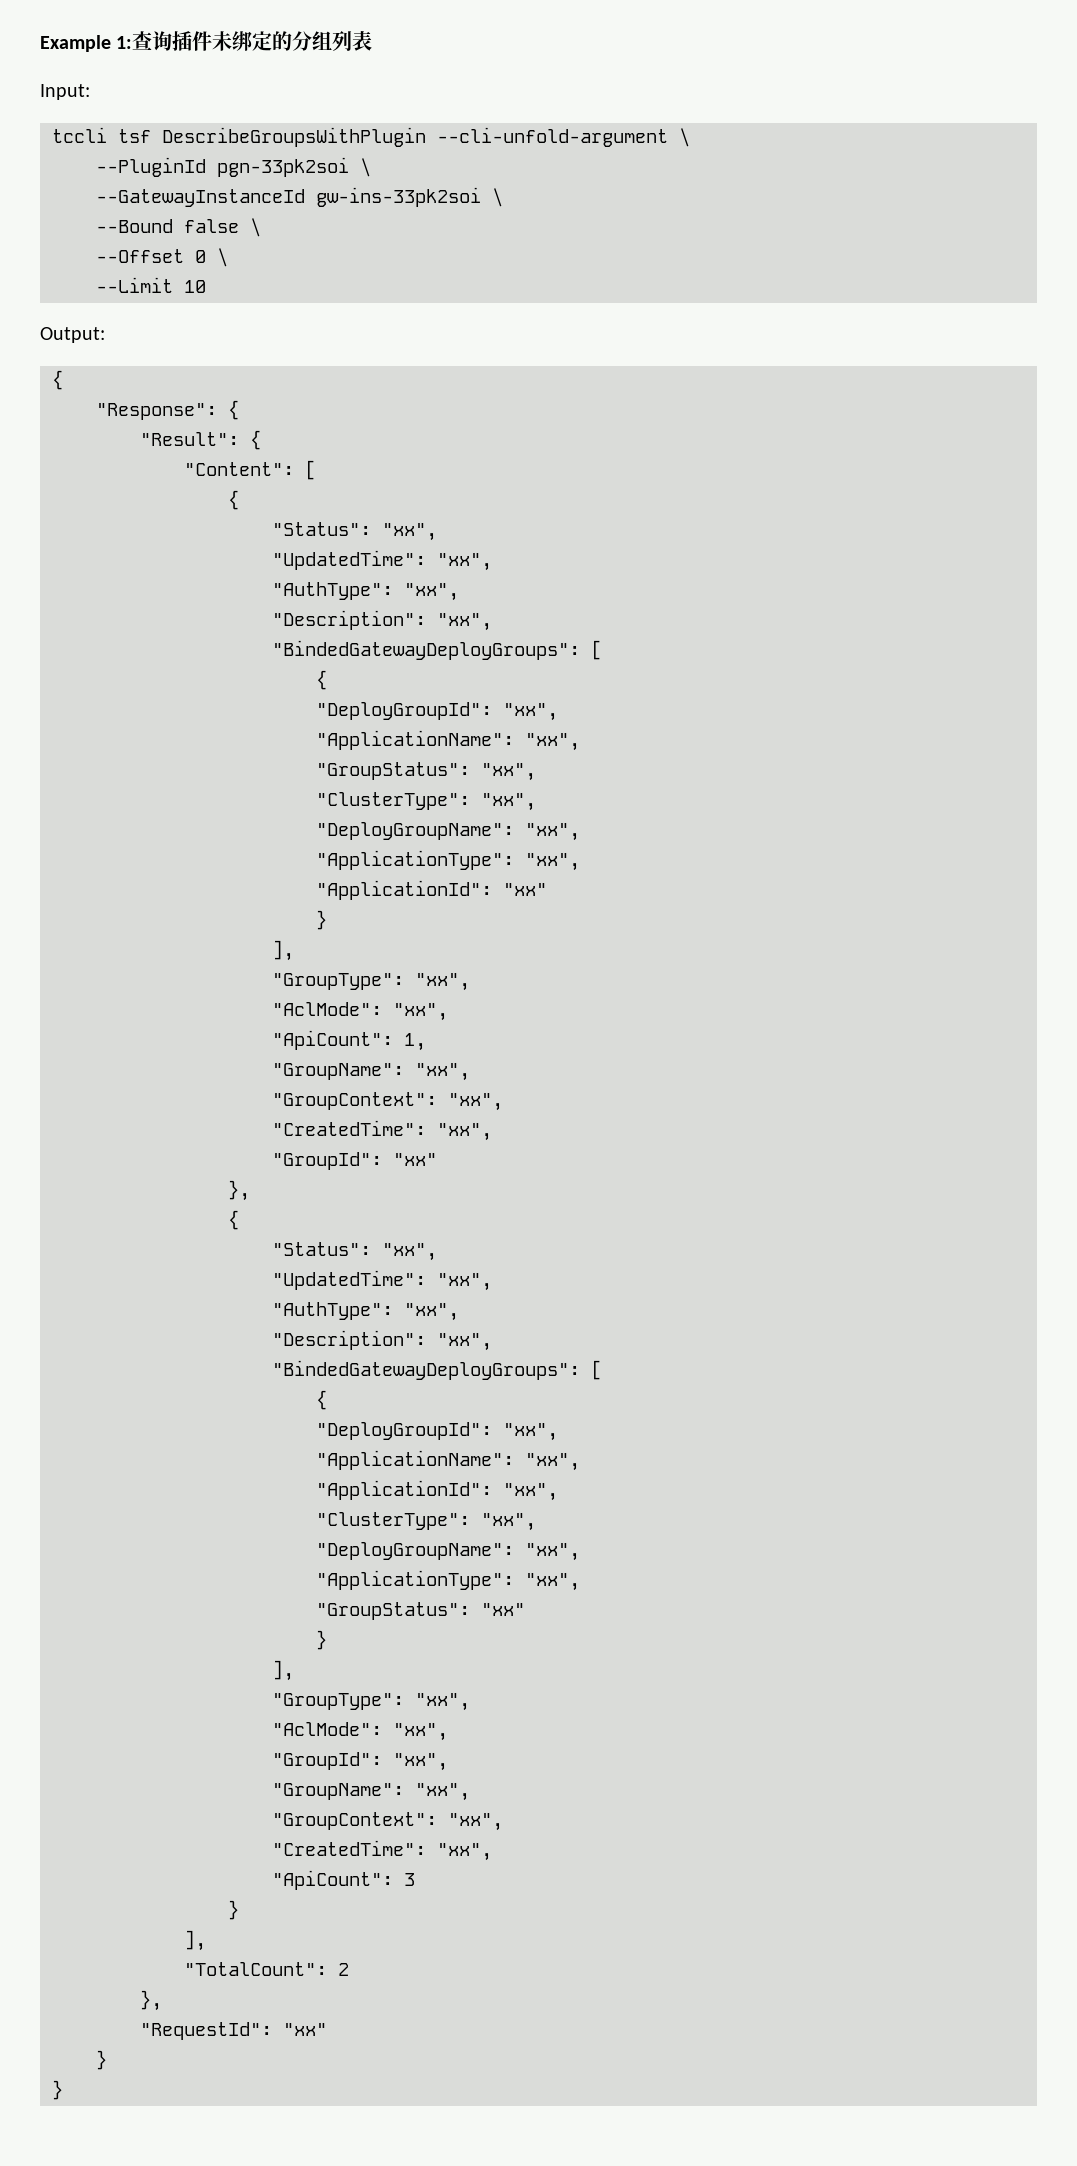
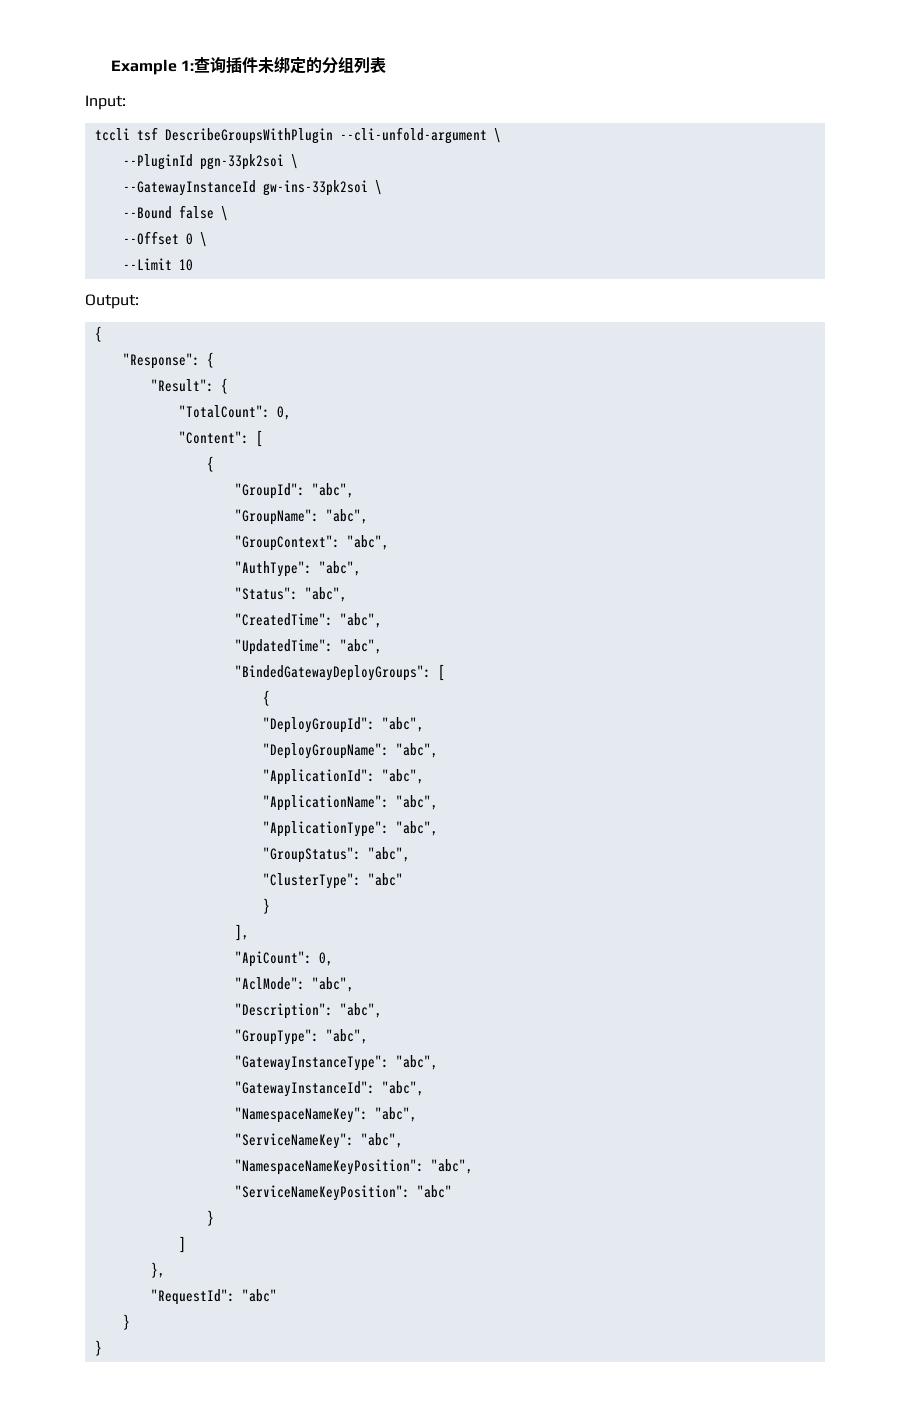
+ "TotalCount": 0,
  "Content": [
  {
- "Status": "xx",
- "UpdatedTime": "xx",
- "AuthType": "xx",
- "Description": "xx",
+ "GroupId": "abc",
+ "GroupName": "abc",
+ "GroupContext": "abc",
+ "AuthType": "abc",
+ "Status": "abc",
+ "CreatedTime": "abc",
+ "UpdatedTime": "abc",
  "BindedGatewayDeployGroups": [
  {
- "DeployGroupId": "xx",
- "ApplicationName": "xx",
- "GroupStatus": "xx",
- "ClusterType": "xx",
- "DeployGroupName": "xx",
- "ApplicationType": "xx",
- "ApplicationId": "xx"
+ "DeployGroupId": "abc",
+ "DeployGroupName": "abc",
+ "ApplicationId": "abc",
+ "ApplicationName": "abc",
+ "ApplicationType": "abc",
+ "GroupStatus": "abc",
+ "ClusterType": "abc"
  }
  ],
- "GroupType": "xx",
- "AclMode": "xx",
- "ApiCount": 1,
- "GroupName": "xx",
- "GroupContext": "xx",
- "CreatedTime": "xx",
- "GroupId": "xx"
- },
- {
- "Status": "xx",
- "UpdatedTime": "xx",
- "AuthType": "xx",
- "Description": "xx",
- "BindedGatewayDeployGroups": [
- {
- "DeployGroupId": "xx",
- "ApplicationName": "xx",
- "ApplicationId": "xx",
- "ClusterType": "xx",
- "DeployGroupName": "xx",
- "ApplicationType": "xx",
- "GroupStatus": "xx"
+ "ApiCount": 0,
+ "AclMode": "abc",
+ "Description": "abc",
+ "GroupType": "abc",
+ "GatewayInstanceType": "abc",
+ "GatewayInstanceId": "abc",
+ "NamespaceNameKey": "abc",
+ "ServiceNameKey": "abc",
+ "NamespaceNameKeyPosition": "abc",
+ "ServiceNameKeyPosition": "abc"
  }
- ],
- "GroupType": "xx",
- "AclMode": "xx",
- "GroupId": "xx",
- "GroupName": "xx",
- "GroupContext": "xx",
- "CreatedTime": "xx",
- "ApiCount": 3
- }
- ],
- "TotalCount": 2
+ ]
- "RequestId": "xx"
+ "RequestId": "abc"

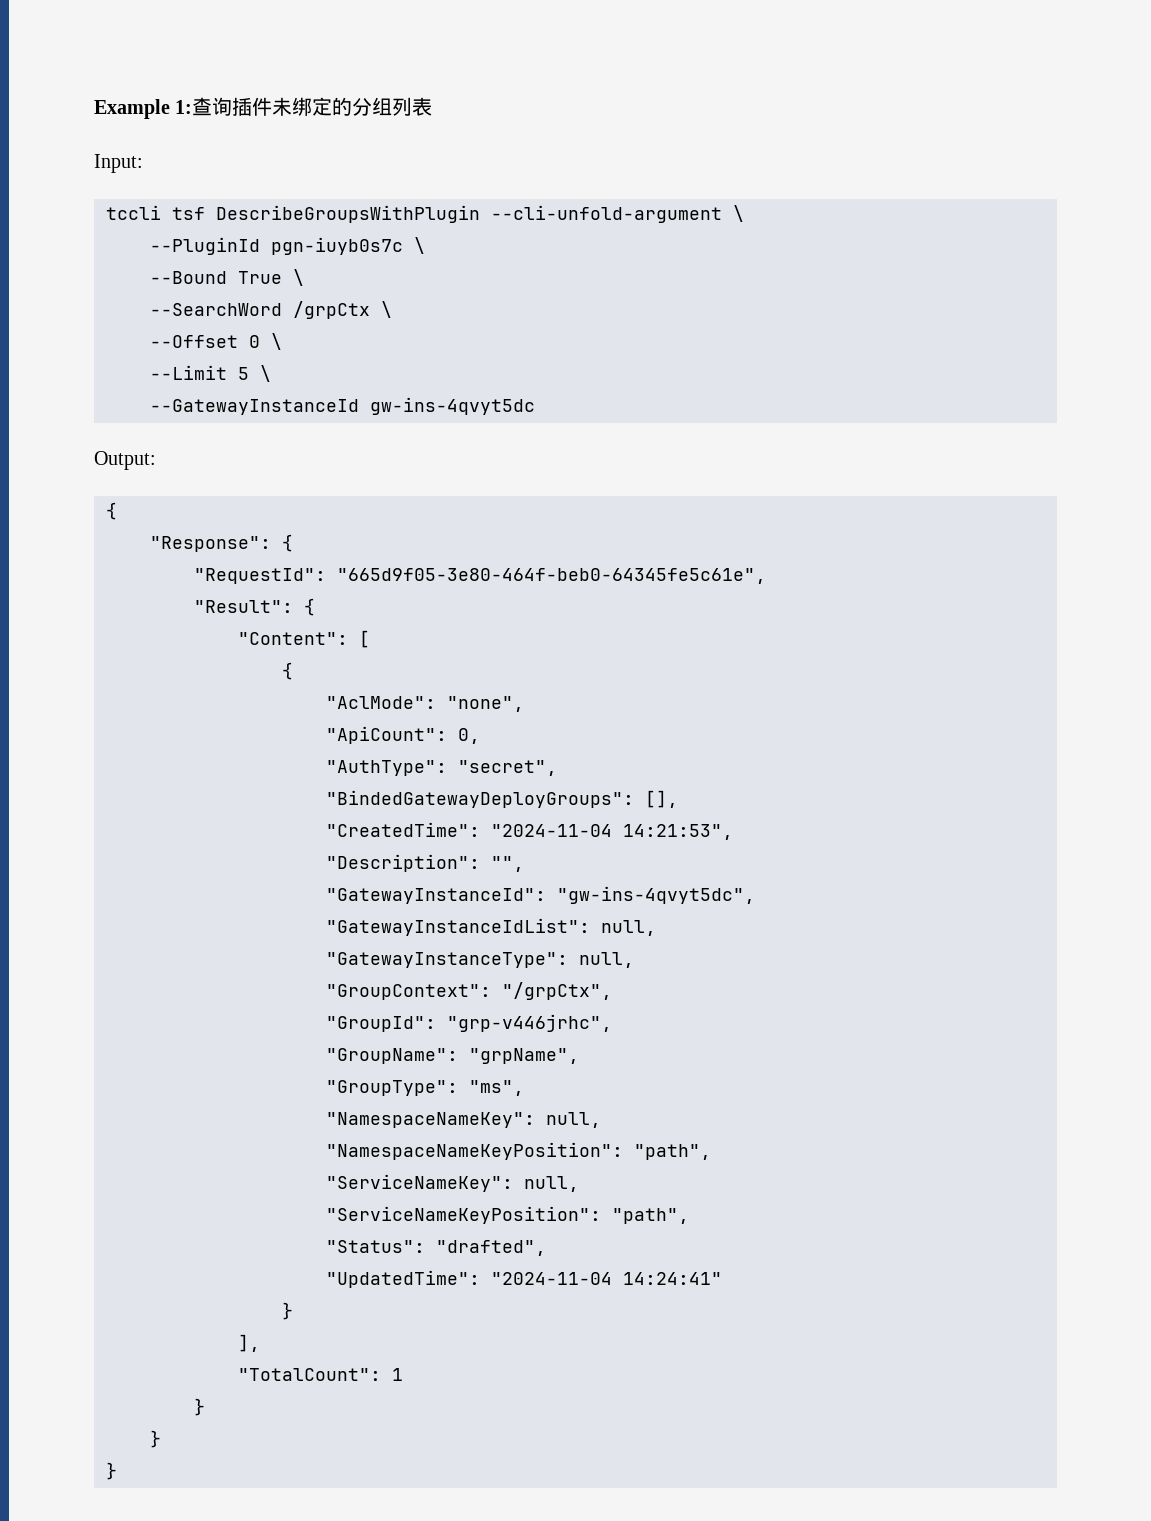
- --PluginId pgn-33pk2soi \
- --GatewayInstanceId gw-ins-33pk2soi \
- --Bound false \
+ --PluginId pgn-iuyb0s7c \
+ --Bound True \
+ --SearchWord /grpCtx \
- --Limit 10
+ --Limit 5 \
+ --GatewayInstanceId gw-ins-4qvyt5dc
+ "RequestId": "665d9f05-3e80-464f-beb0-64345fe5c61e",
- "TotalCount": 0,
+ "AclMode": "none",
+ "ApiCount": 0,
+ "AuthType": "secret",
+ "BindedGatewayDeployGroups": [],
+ "CreatedTime": "2024-11-04 14:21:53",
+ "Description": "",
+ "GatewayInstanceId": "gw-ins-4qvyt5dc",
+ "GatewayInstanceIdList": null,
+ "GatewayInstanceType": null,
+ "GroupContext": "/grpCtx",
- "GroupId": "abc",
+ "GroupId": "grp-v446jrhc",
- "GroupName": "abc",
- "GroupContext": "abc",
- "AuthType": "abc",
- "Status": "abc",
- "CreatedTime": "abc",
- "UpdatedTime": "abc",
- "BindedGatewayDeployGroups": [
- {
- "DeployGroupId": "abc",
- "DeployGroupName": "abc",
- "ApplicationId": "abc",
- "ApplicationName": "abc",
- "ApplicationType": "abc",
- "GroupStatus": "abc",
- "ClusterType": "abc"
+ "GroupName": "grpName",
+ "GroupType": "ms",
+ "NamespaceNameKey": null,
+ "NamespaceNameKeyPosition": "path",
+ "ServiceNameKey": null,
+ "ServiceNameKeyPosition": "path",
+ "Status": "drafted",
+ "UpdatedTime": "2024-11-04 14:24:41"
  }
  ],
- "ApiCount": 0,
- "AclMode": "abc",
- "Description": "abc",
- "GroupType": "abc",
- "GatewayInstanceType": "abc",
- "GatewayInstanceId": "abc",
- "NamespaceNameKey": "abc",
- "ServiceNameKey": "abc",
- "NamespaceNameKeyPosition": "abc",
- "ServiceNameKeyPosition": "abc"
+ "TotalCount": 1
  }
- ]
- },
- "RequestId": "abc"

